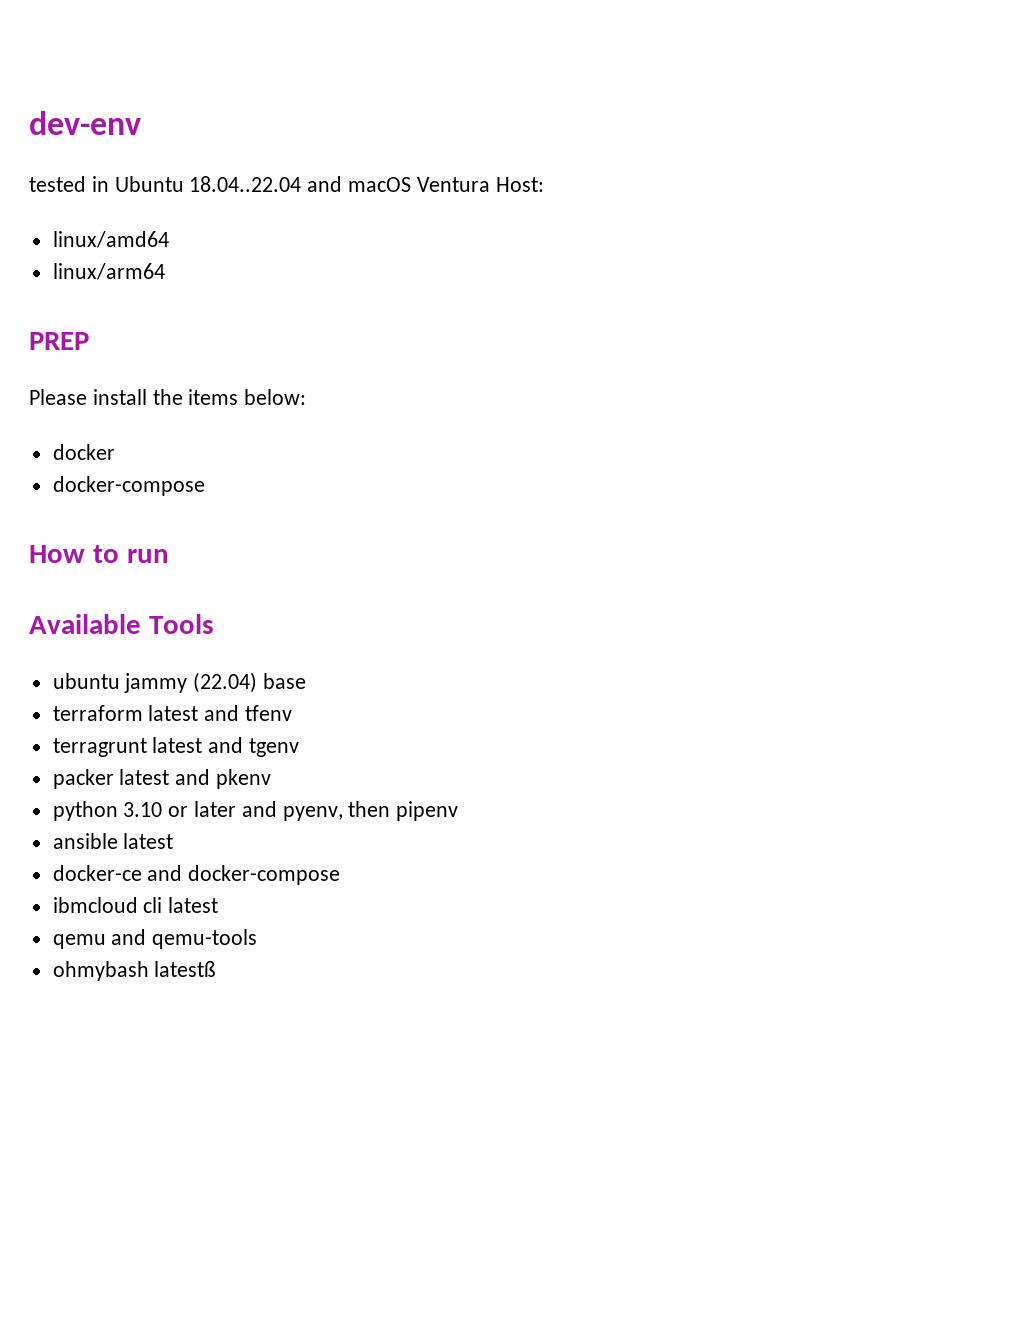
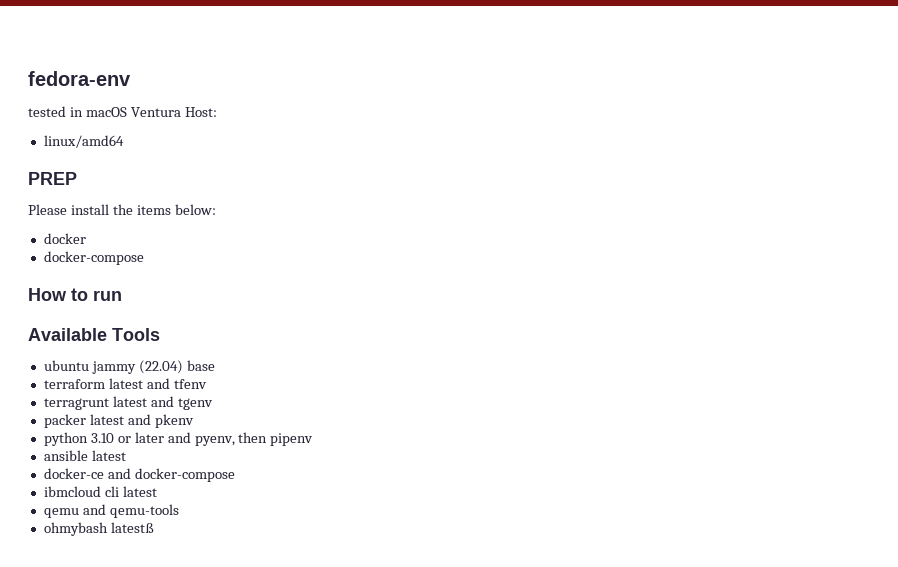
- dev-env
+ fedora-env
- tested in Ubuntu 18.04..22.04 and macOS Ventura Host:
+ tested in macOS Ventura Host:
- linux/arm64

